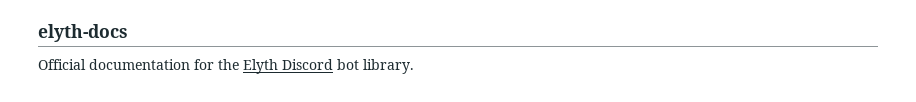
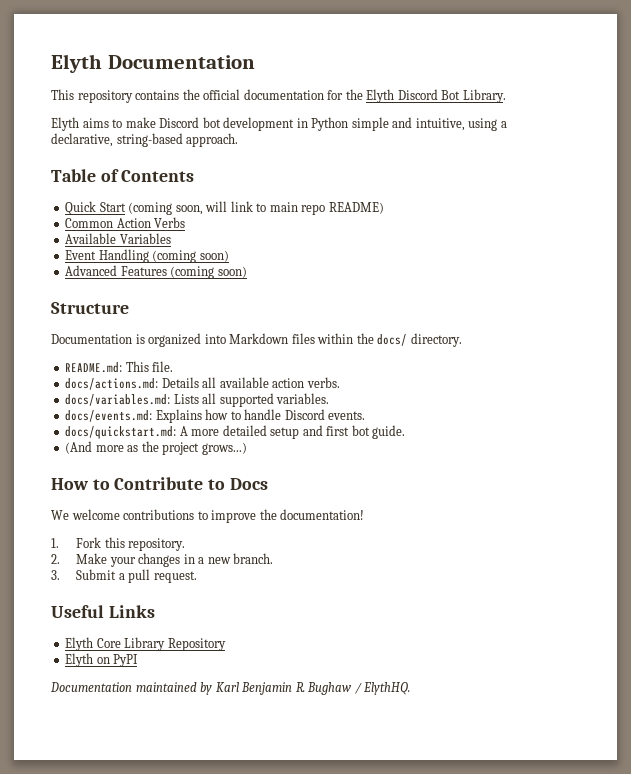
- elyth-docs
- Official documentation for the Elyth Discord bot library.
+ Elyth Documentation
+ This repository contains the official documentation for the Elyth Discord Bot Library.
+ Elyth aims to make Discord bot development in Python simple and intuitive, using a declarative, string-based approach.
+ Table of Contents
+ Quick Start (coming soon, will link to main repo README)
+ Common Action Verbs
+ Available Variables
+ Event Handling (coming soon)
+ Advanced Features (coming soon)
+ Structure
+ Documentation is organized into Markdown files within the docs/ directory.
+ README.md: This file.
+ docs/actions.md: Details all available action verbs.
+ docs/variables.md: Lists all supported variables.
+ docs/events.md: Explains how to handle Discord events.
+ docs/quickstart.md: A more detailed setup and first bot guide.
+ (And more as the project grows...)
+ How to Contribute to Docs
+ We welcome contributions to improve the documentation!
+ 1. Fork this repository.
+ 2. Make your changes in a new branch.
+ 3. Submit a pull request.
+ Useful Links
+ Elyth Core Library Repository
+ Elyth on PyPI
+ Documentation maintained by Karl Benjamin R. Bughaw / ElythHQ.

